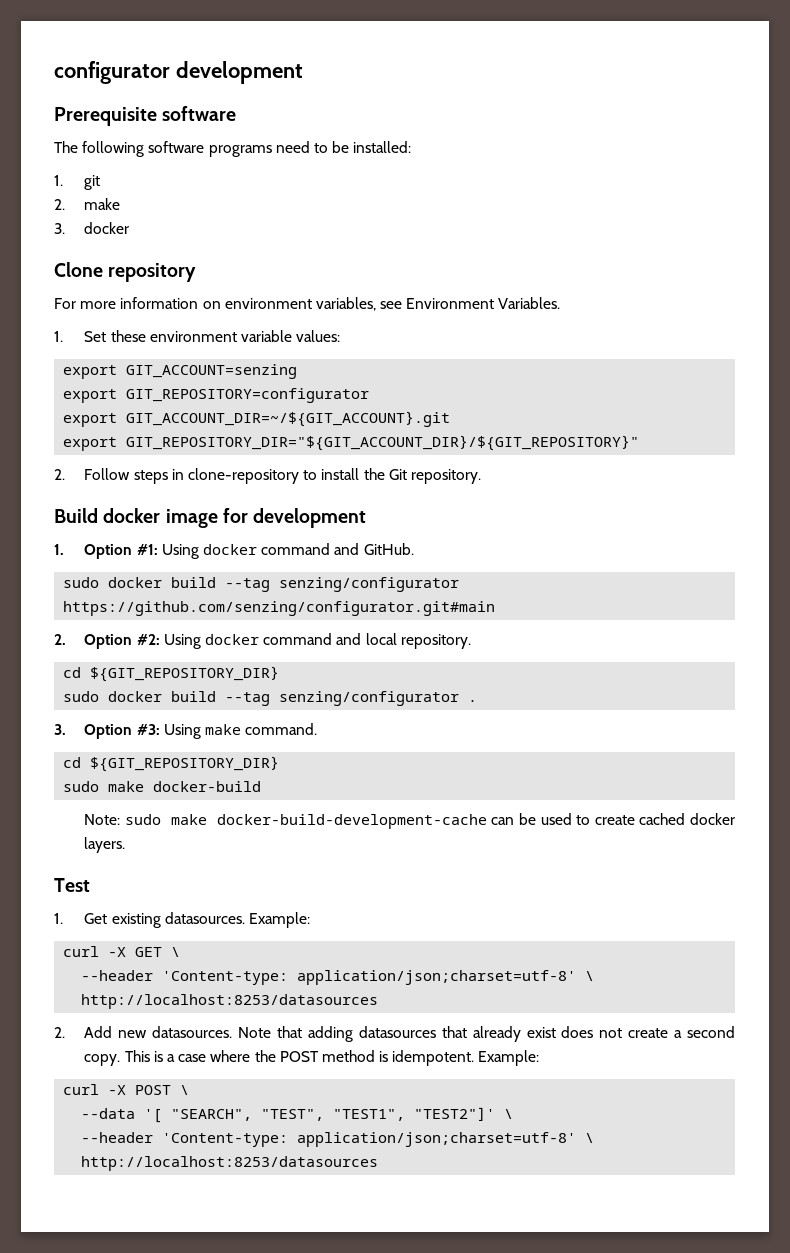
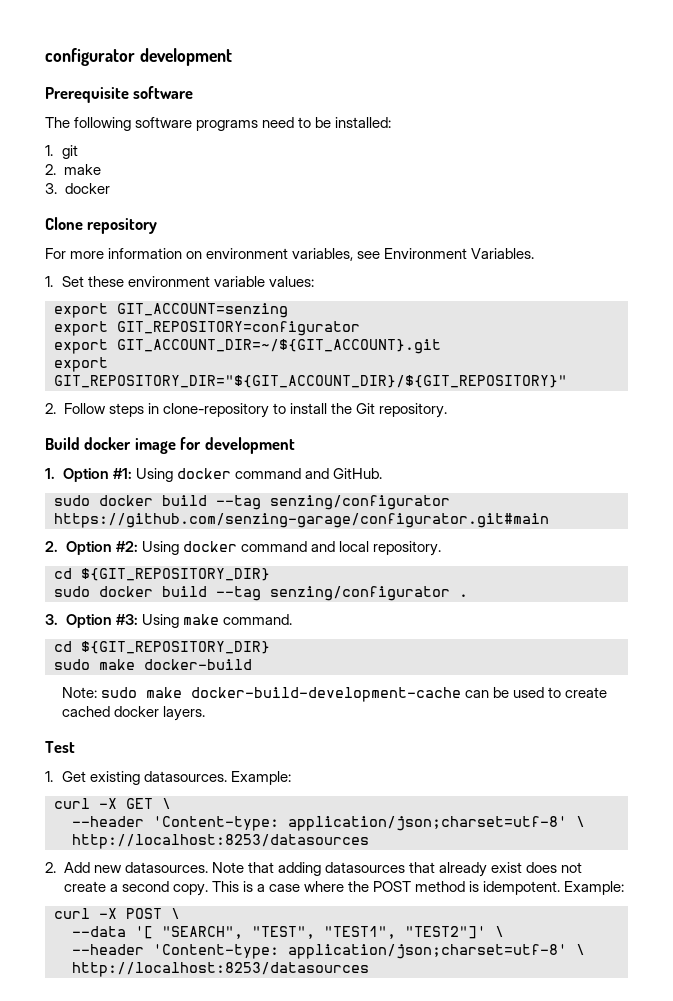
- sudo docker build --tag senzing/configurator https://github.com/senzing/configurator.git#main
+ sudo docker build --tag senzing/configurator https://github.com/senzing-garage/configurator.git#main

